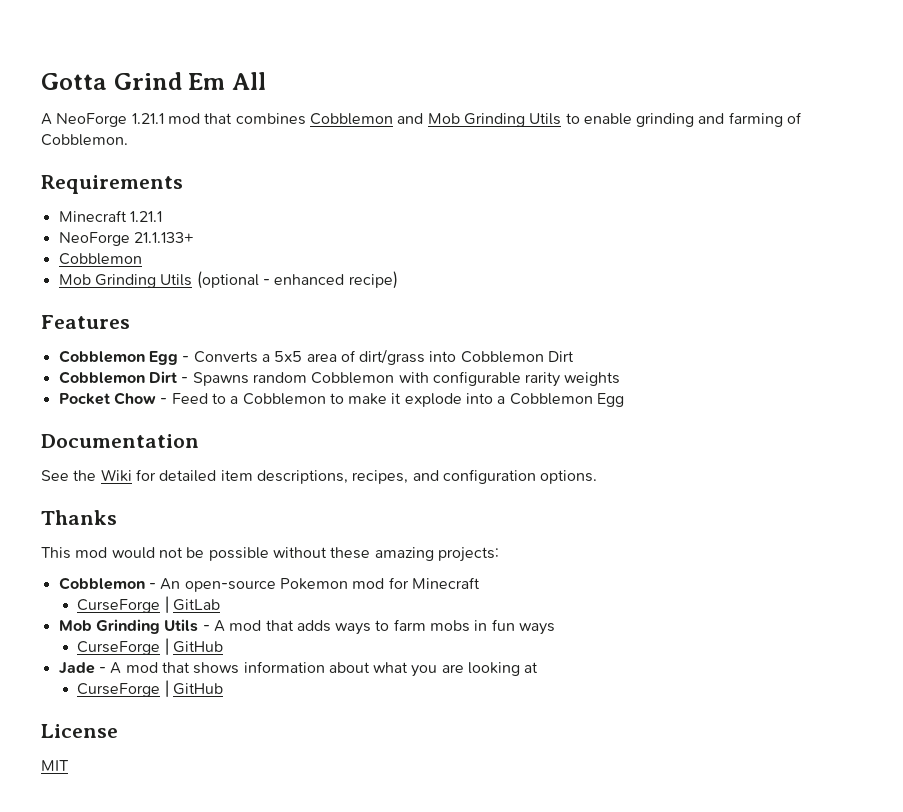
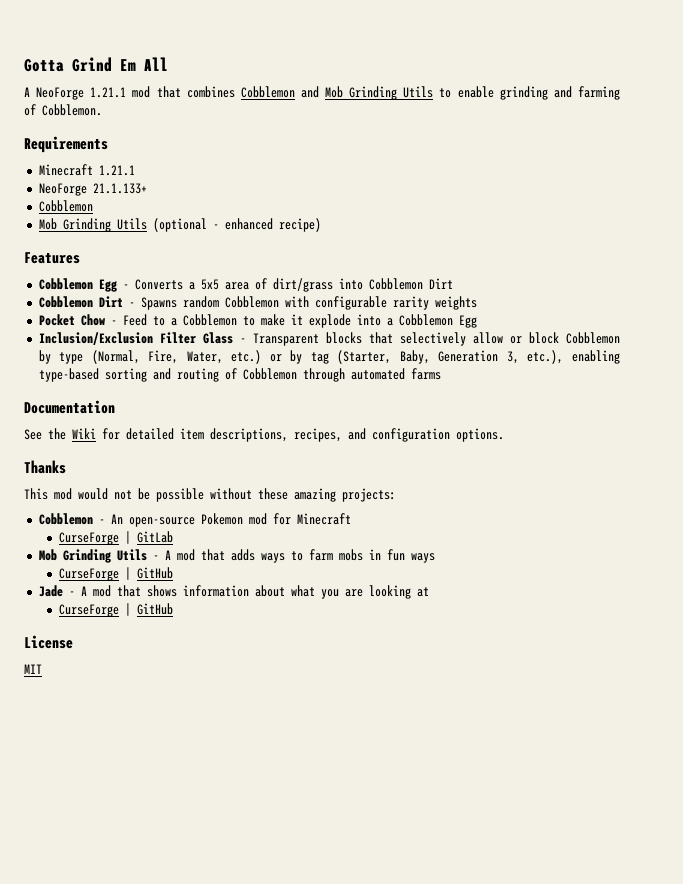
+ Inclusion/Exclusion Filter Glass - Transparent blocks that selectively allow or block Cobblemon by type (Normal, Fire, Water, etc.) or by tag (Starter, Baby, Generation 3, etc.), enabling type-based sorting and routing of Cobblemon through automated farms

